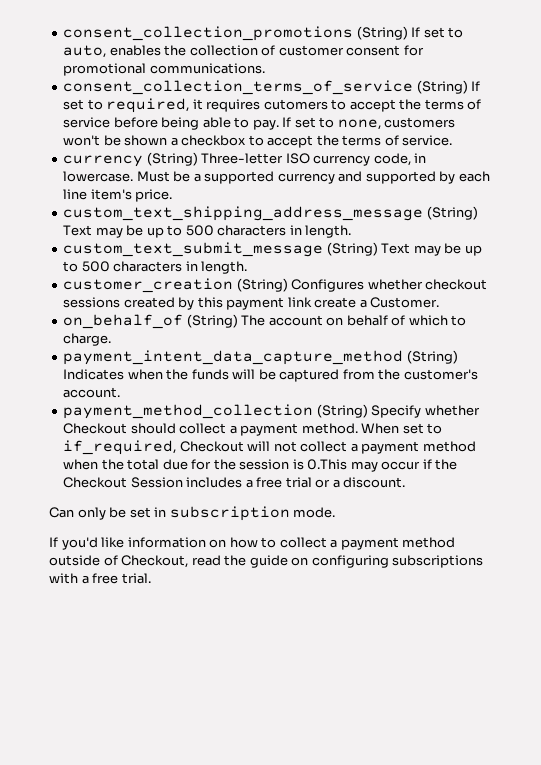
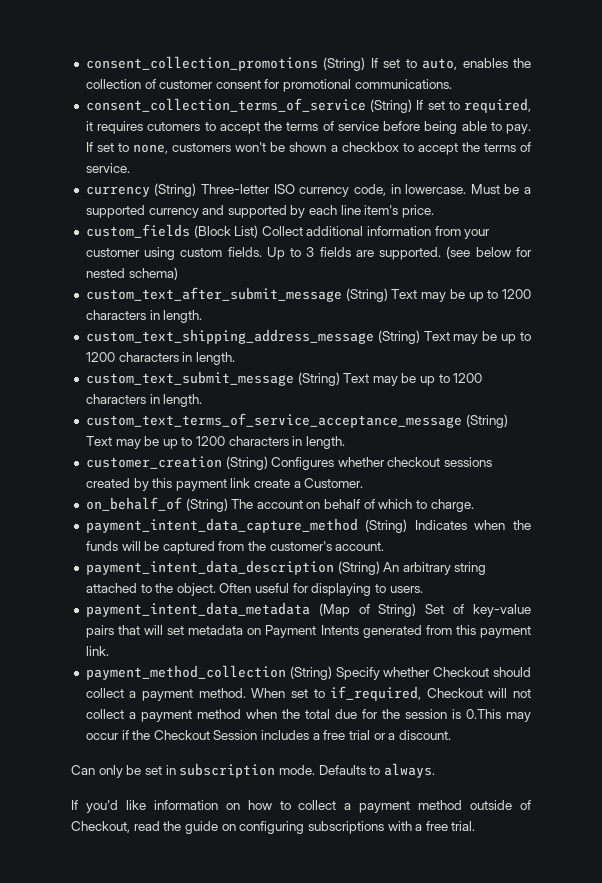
+ custom_fields (Block List) Collect additional information from your customer using custom fields. Up to 3 fields are supported. (see below for nested schema)
+ custom_text_after_submit_message (String) Text may be up to 1200 characters in length.
- custom_text_shipping_address_message (String) Text may be up to 500 characters in length.
+ custom_text_shipping_address_message (String) Text may be up to 1200 characters in length.
- custom_text_submit_message (String) Text may be up to 500 characters in length.
+ custom_text_submit_message (String) Text may be up to 1200 characters in length.
+ custom_text_terms_of_service_acceptance_message (String) Text may be up to 1200 characters in length.
+ payment_intent_data_description (String) An arbitrary string attached to the object. Often useful for displaying to users.
+ payment_intent_data_metadata (Map of String) Set of key-value pairs that will set metadata on Payment Intents generated from this payment link.
+ Defaults to always.

